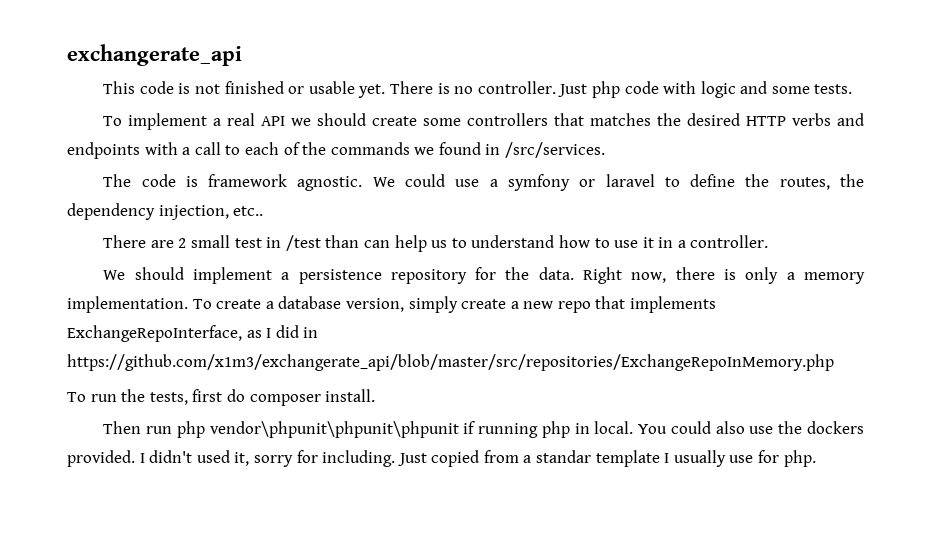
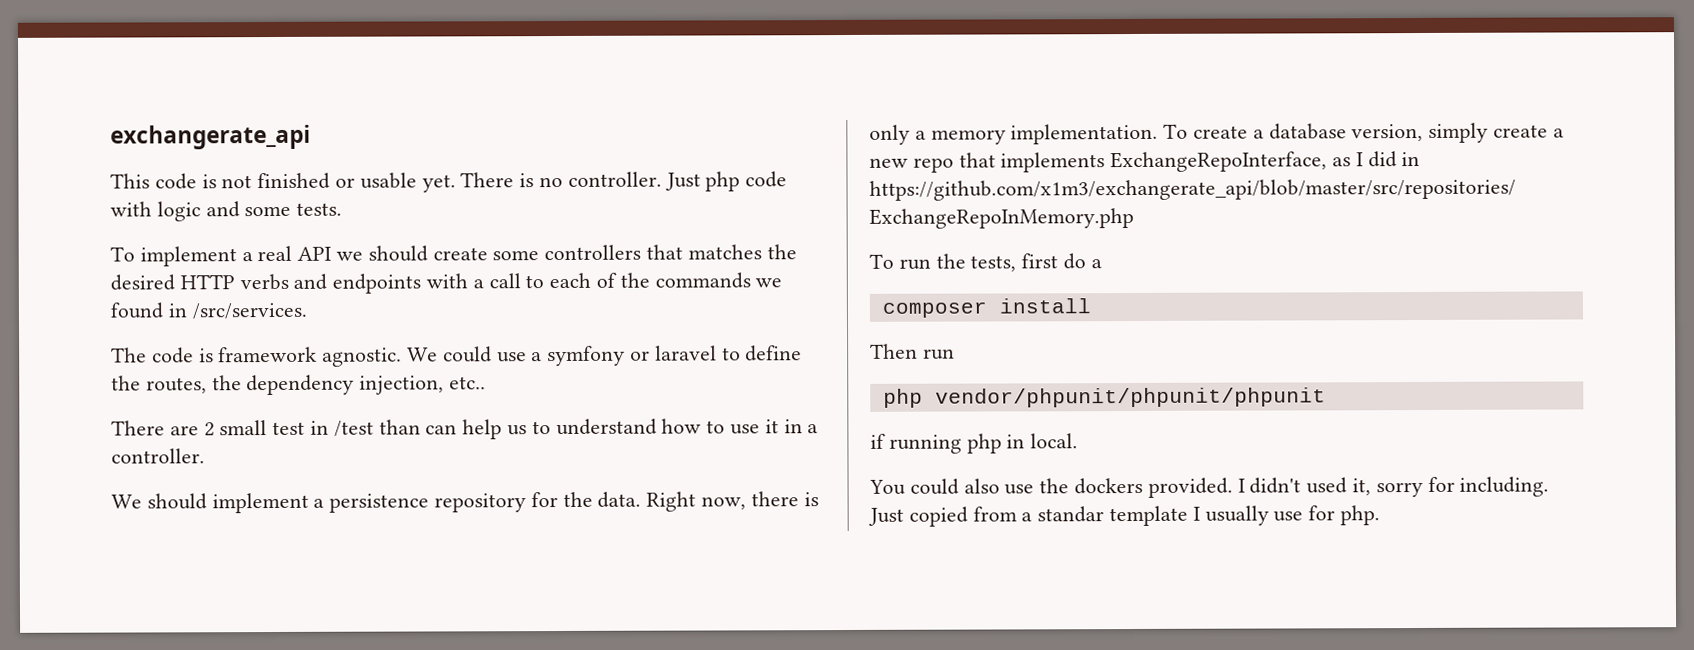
- To run the tests, first do composer install.
+ To run the tests, first do a
+ composer install
- Then run php vendor\phpunit\phpunit\phpunit if running php in local. You could also use the dockers provided.
+ Then run
+ php vendor/phpunit/phpunit/phpunit
+ if running php in local.
+ You could also use the dockers provided.

